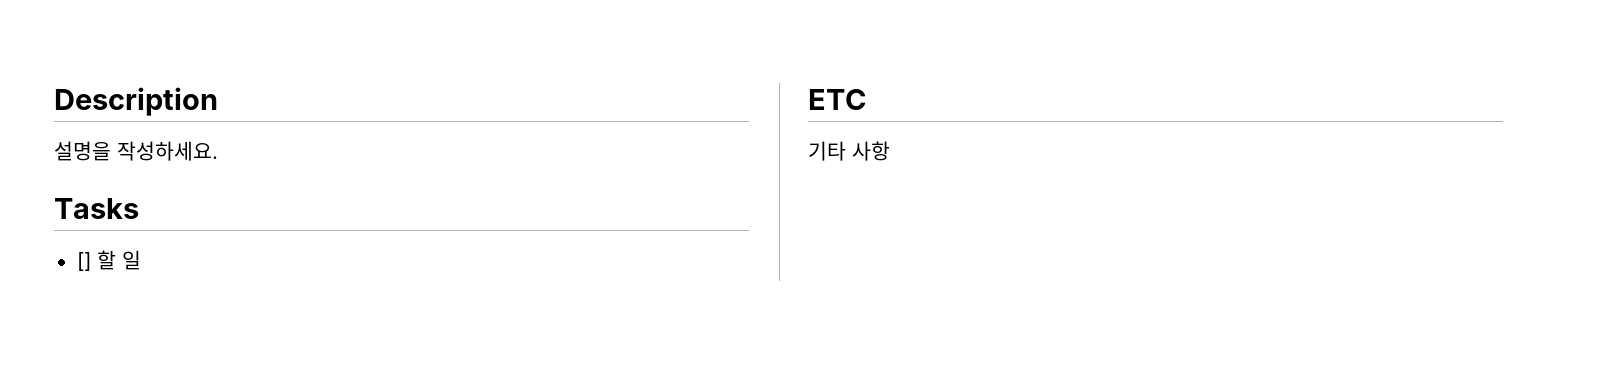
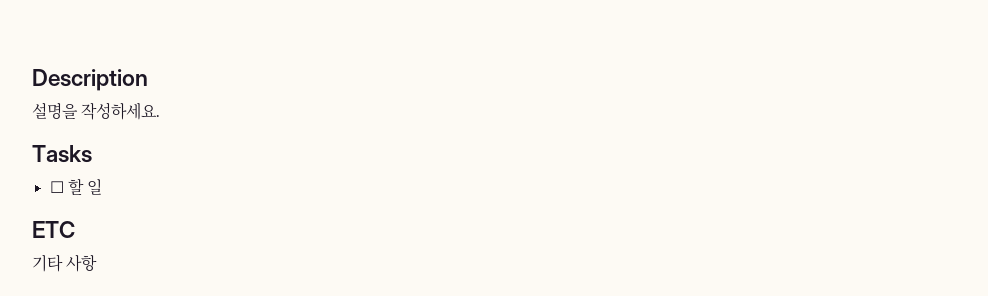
- [] 할 일
+ ☐ 할 일

